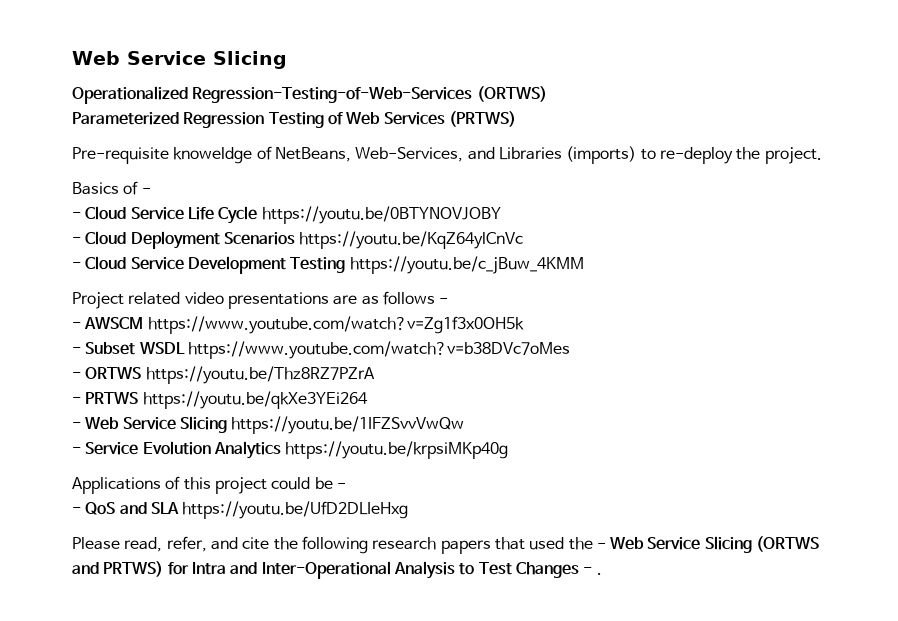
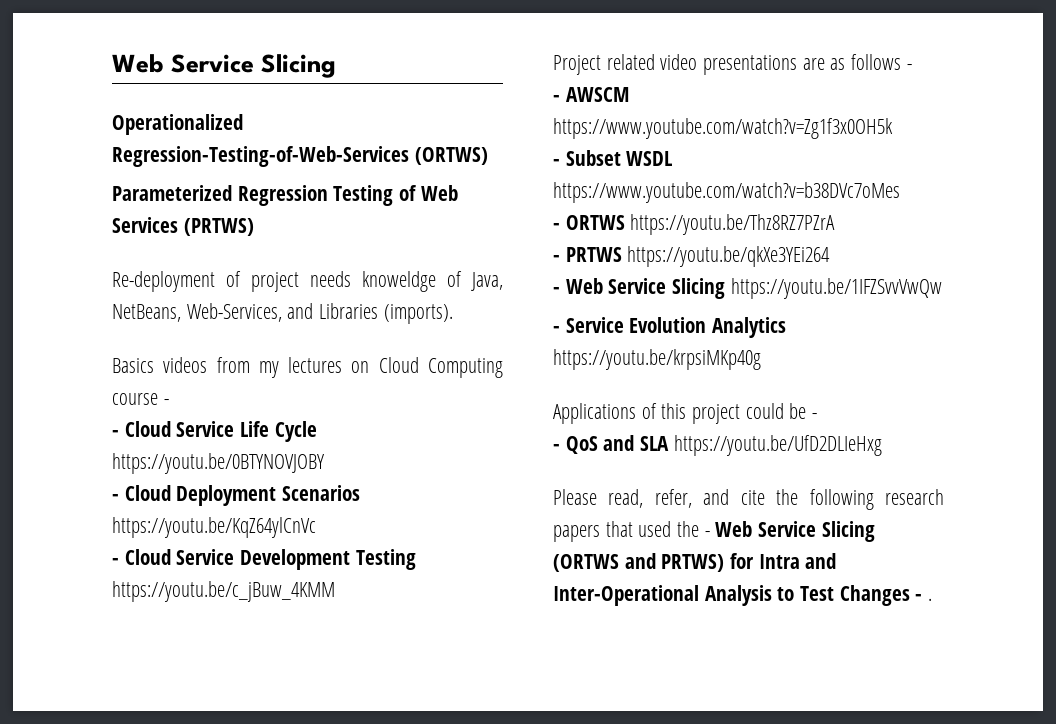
- Pre-requisite knoweldge of NetBeans, Web-Services, and Libraries (imports) to re-deploy the project.
- Basics of -
+ Re-deployment of project needs knoweldge of Java, NetBeans, Web-Services, and Libraries (imports).
+ Basics videos from my lectures on Cloud Computing course -

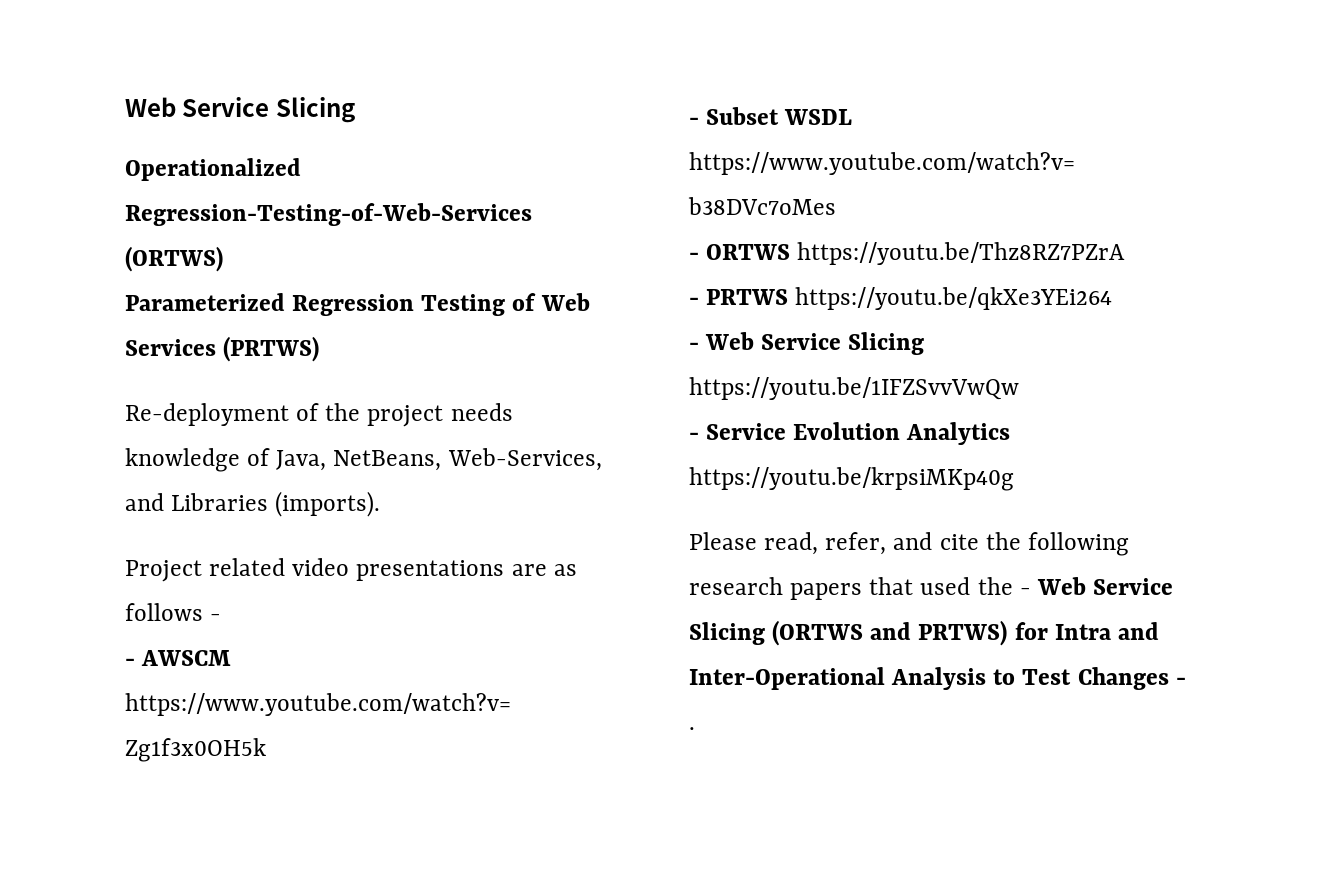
- Re-deployment of project needs knoweldge of Java, NetBeans, Web-Services, and Libraries (imports).
+ Re-deployment of the project needs knowledge of Java, NetBeans, Web-Services, and Libraries (imports).
- Basics videos from my lectures on Cloud Computing course -
- - Cloud Service Life Cycle https://youtu.be/0BTYNOVJOBY
- - Cloud Deployment Scenarios https://youtu.be/KqZ64ylCnVc
- - Cloud Service Development Testing https://youtu.be/c_jBuw_4KMM
- Applications of this project could be -
- - QoS and SLA https://youtu.be/UfD2DLIeHxg

